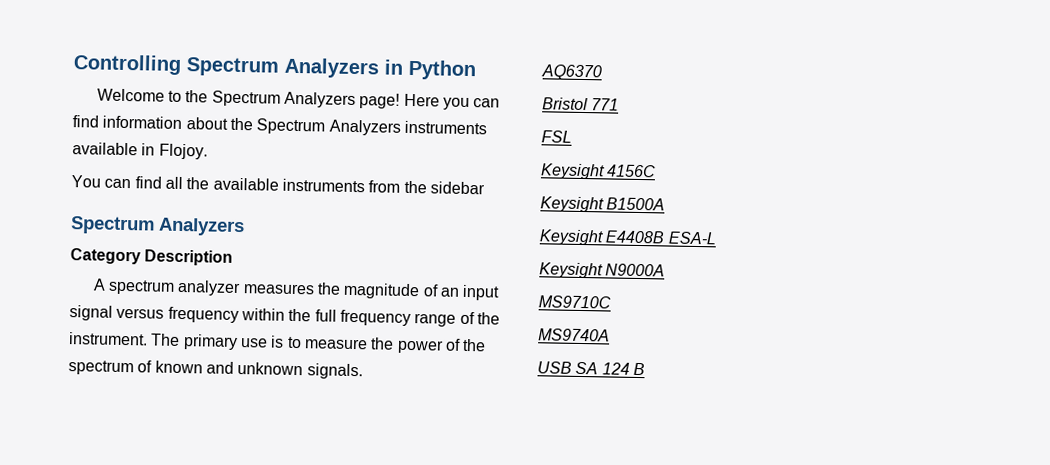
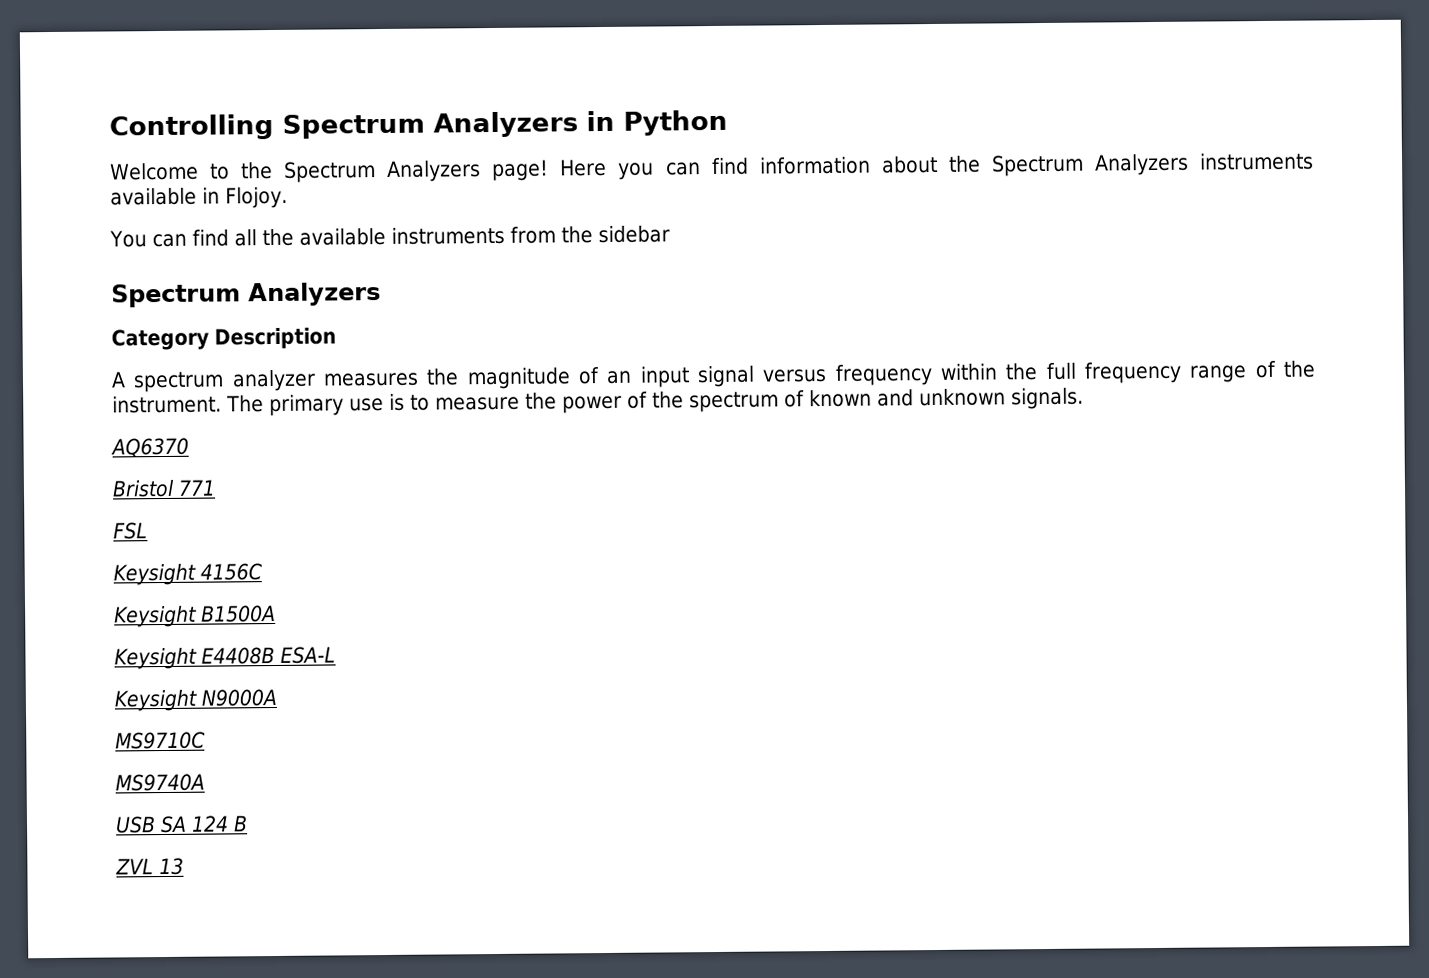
+ ZVL 13

